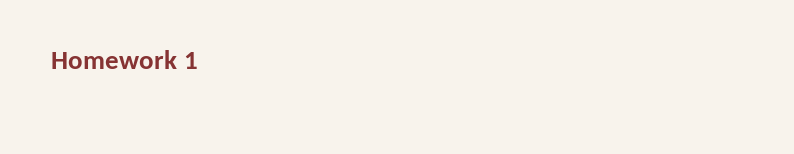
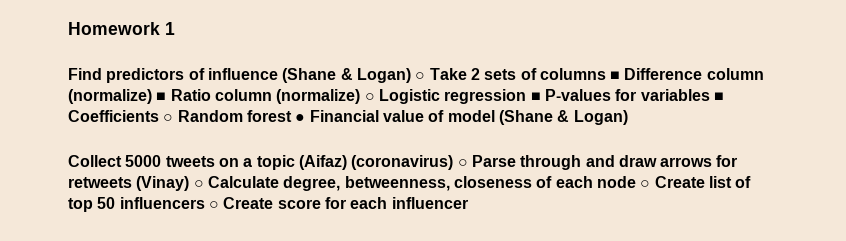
+ Find predictors of influence (Shane & Logan) ○ Take 2 sets of columns ■ Difference column (normalize) ■ Ratio column (normalize) ○ Logistic regression ■ P-values for variables ■ Coefficients ○ Random forest ● Financial value of model (Shane & Logan)
+ Collect 5000 tweets on a topic (Aifaz) (coronavirus) ○ Parse through and draw arrows for retweets (Vinay) ○ Calculate degree, betweenness, closeness of each node ○ Create list of top 50 influencers ○ Create score for each influencer

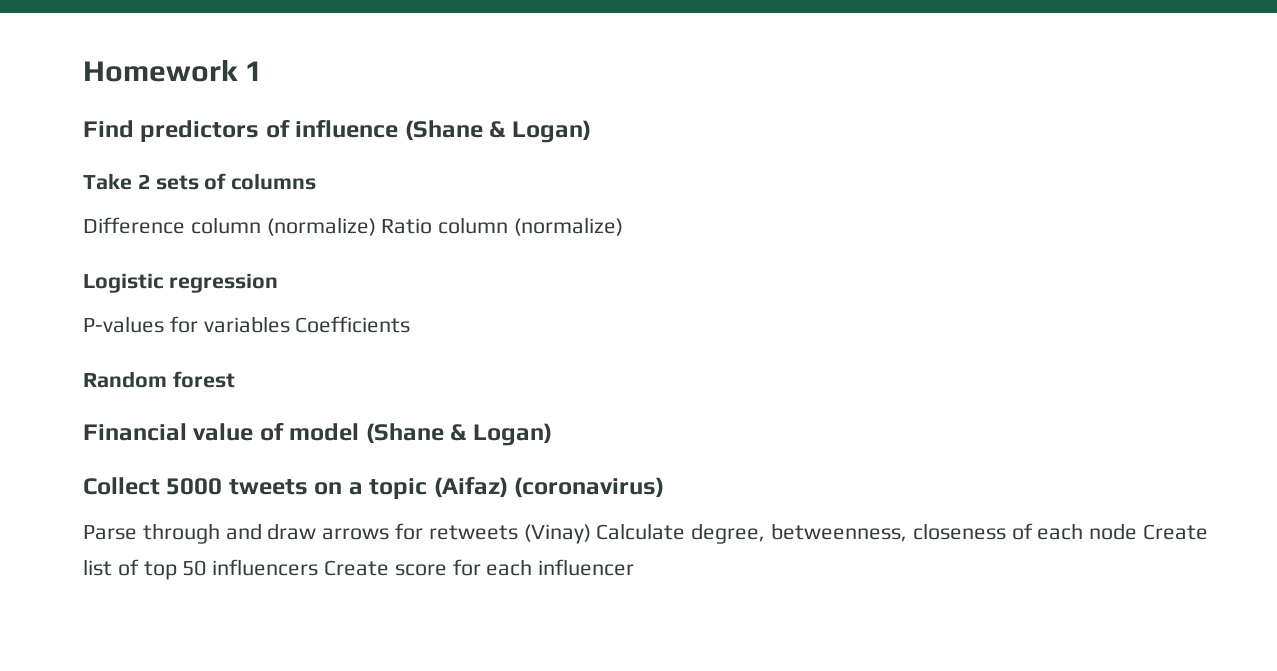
- Find predictors of influence (Shane & Logan) ○ Take 2 sets of columns ■ Difference column (normalize) ■ Ratio column (normalize) ○ Logistic regression ■ P-values for variables ■ Coefficients ○ Random forest ● Financial value of model (Shane & Logan)
+ Find predictors of influence (Shane & Logan)
+ Take 2 sets of columns
+ Difference column (normalize) Ratio column (normalize)
+ Logistic regression
+ P-values for variables Coefficients
+ Random forest
+ Financial value of model (Shane & Logan)
- Collect 5000 tweets on a topic (Aifaz) (coronavirus) ○ Parse through and draw arrows for retweets (Vinay) ○ Calculate degree, betweenness, closeness of each node ○ Create list of top 50 influencers ○ Create score for each influencer
+ Collect 5000 tweets on a topic (Aifaz) (coronavirus)
+ Parse through and draw arrows for retweets (Vinay) Calculate degree, betweenness, closeness of each node Create list of top 50 influencers Create score for each influencer

